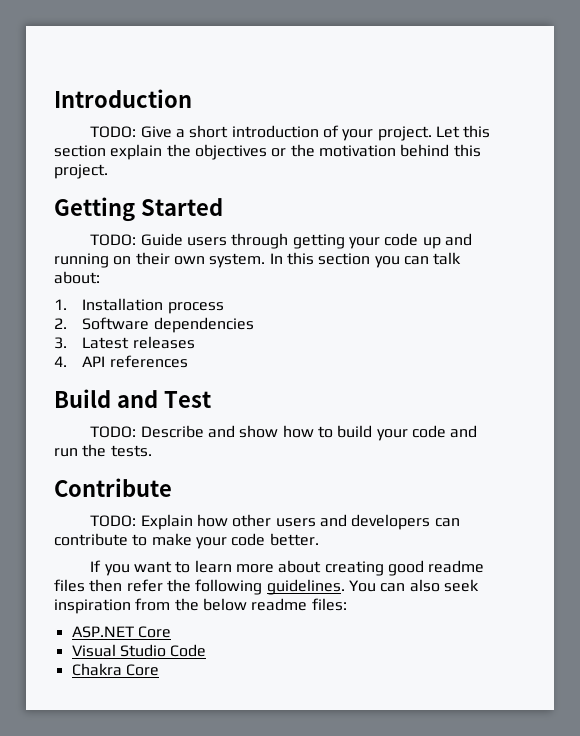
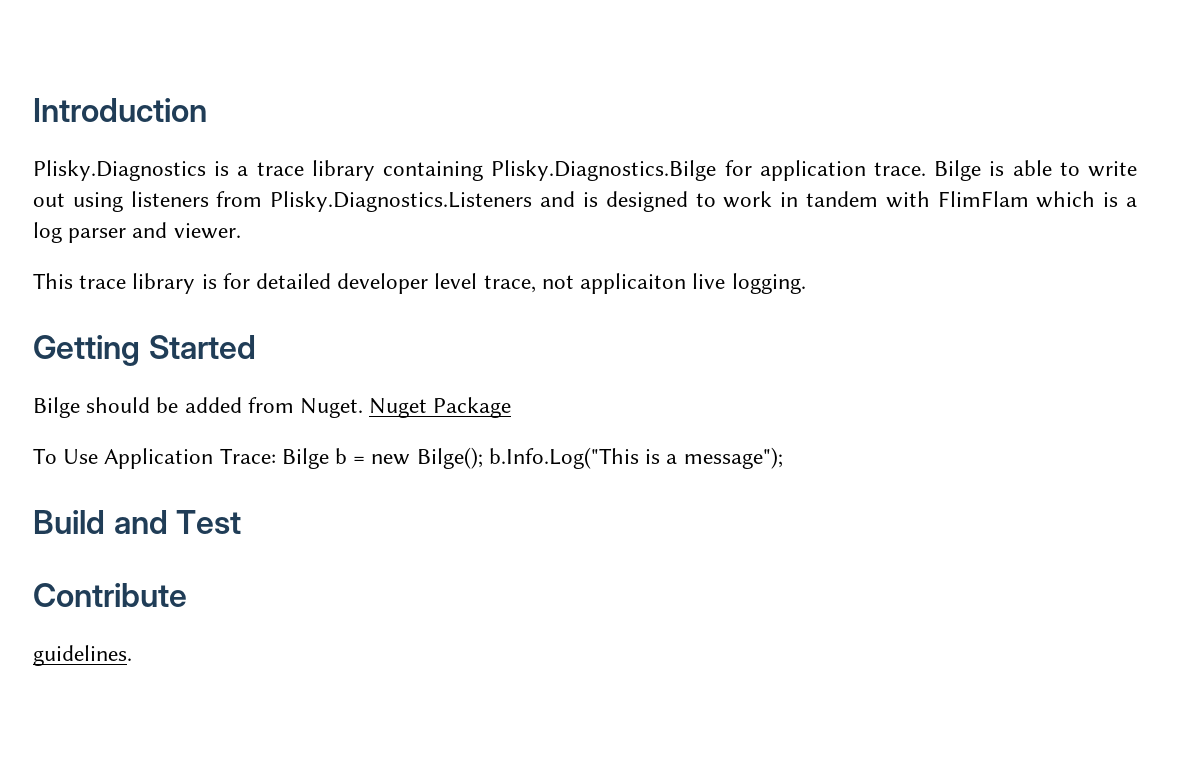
- TODO: Give a short introduction of your project. Let this section explain the objectives or the motivation behind this project.
+ Plisky.Diagnostics is a trace library containing Plisky.Diagnostics.Bilge for application trace. Bilge is able to write out using listeners from Plisky.Diagnostics.Listeners and is designed to work in tandem with FlimFlam which is a log parser and viewer.
+ This trace library is for detailed developer level trace, not applicaiton live logging.
  Getting Started
- TODO: Guide users through getting your code up and running on their own system. In this section you can talk about:
- 1. Installation process
- 2. Software dependencies
- 3. Latest releases
- 4. API references
+ Bilge should be added from Nuget. Nuget Package
+ To Use Application Trace: Bilge b = new Bilge(); b.Info.Log("This is a message");
  Build and Test
- TODO: Describe and show how to build your code and run the tests.
  Contribute
- TODO: Explain how other users and developers can contribute to make your code better.
- If you want to learn more about creating good readme files then refer the following guidelines. You can also seek inspiration from the below readme files:
- ASP.NET Core
- Visual Studio Code
- Chakra Core
+ guidelines.

